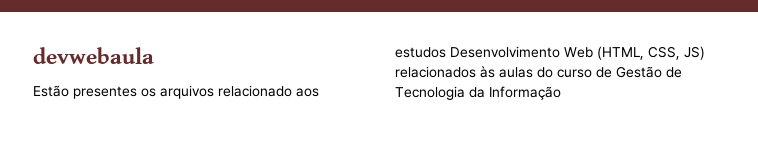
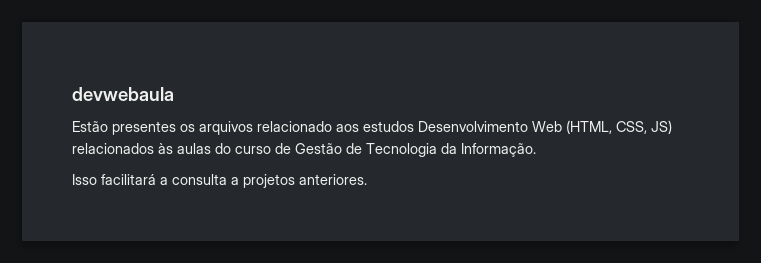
- Estão presentes os arquivos relacionado aos estudos Desenvolvimento Web (HTML, CSS, JS) relacionados às aulas do curso de Gestão de Tecnologia da Informação
+ Estão presentes os arquivos relacionado aos estudos Desenvolvimento Web (HTML, CSS, JS) relacionados às aulas do curso de Gestão de Tecnologia da Informação.
+ Isso facilitará a consulta a projetos anteriores.

